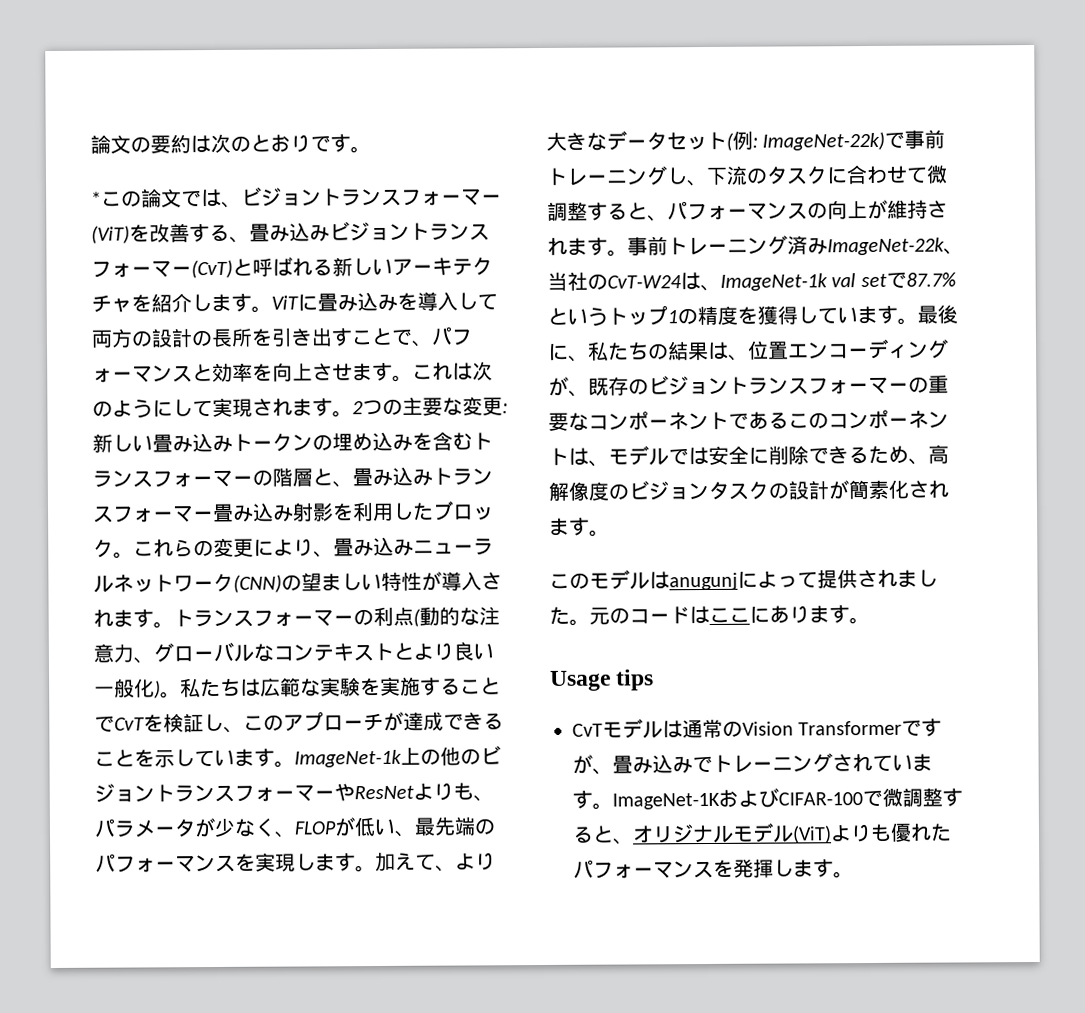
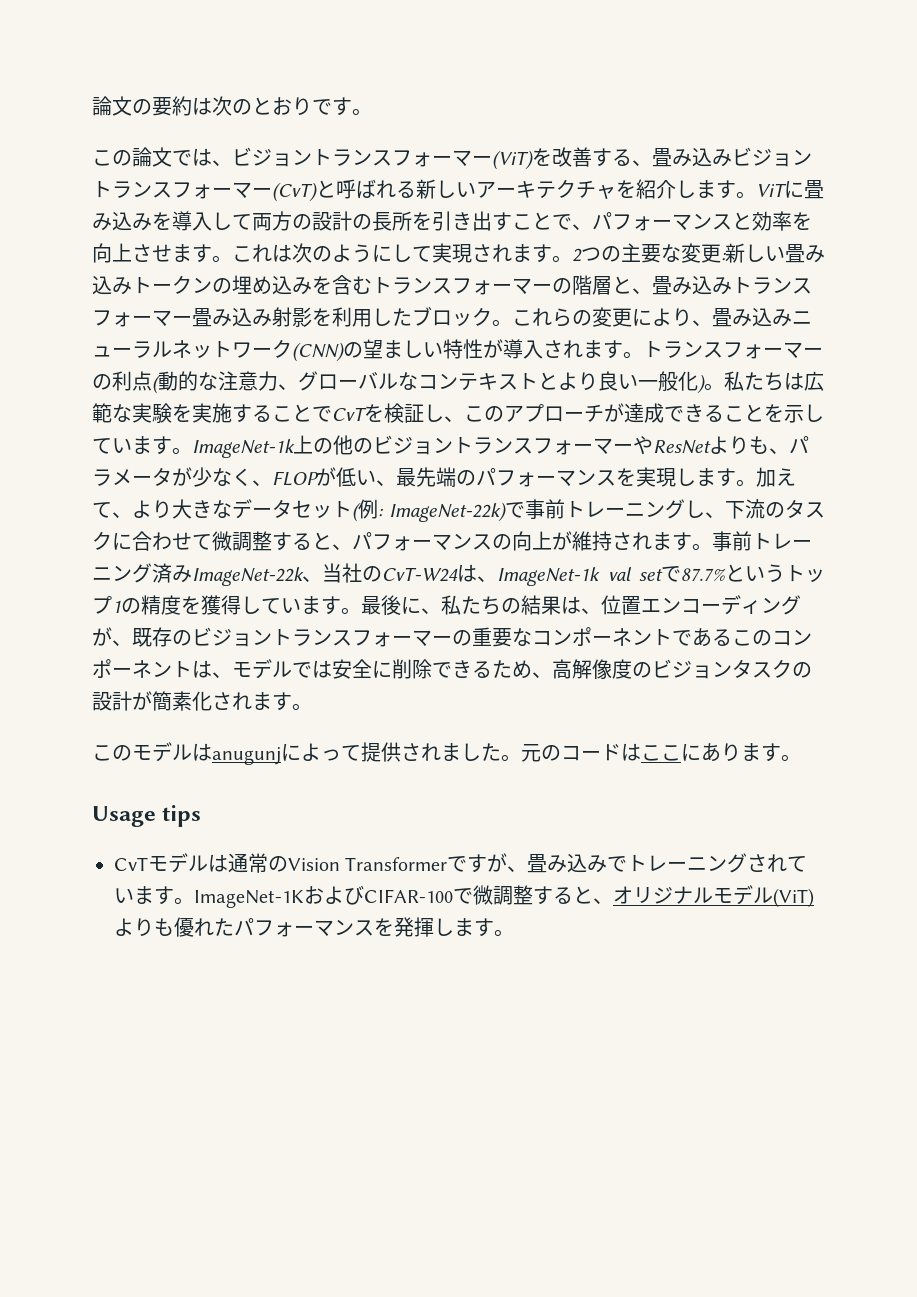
- *この論文では、ビジョントランスフォーマー(ViT)を改善する、畳み込みビジョントランスフォーマー(CvT)と呼ばれる新しいアーキテクチャを紹介します。
+ この論文では、ビジョントランスフォーマー(ViT)を改善する、畳み込みビジョントランスフォーマー(CvT)と呼ばれる新しいアーキテクチャを紹介します。

